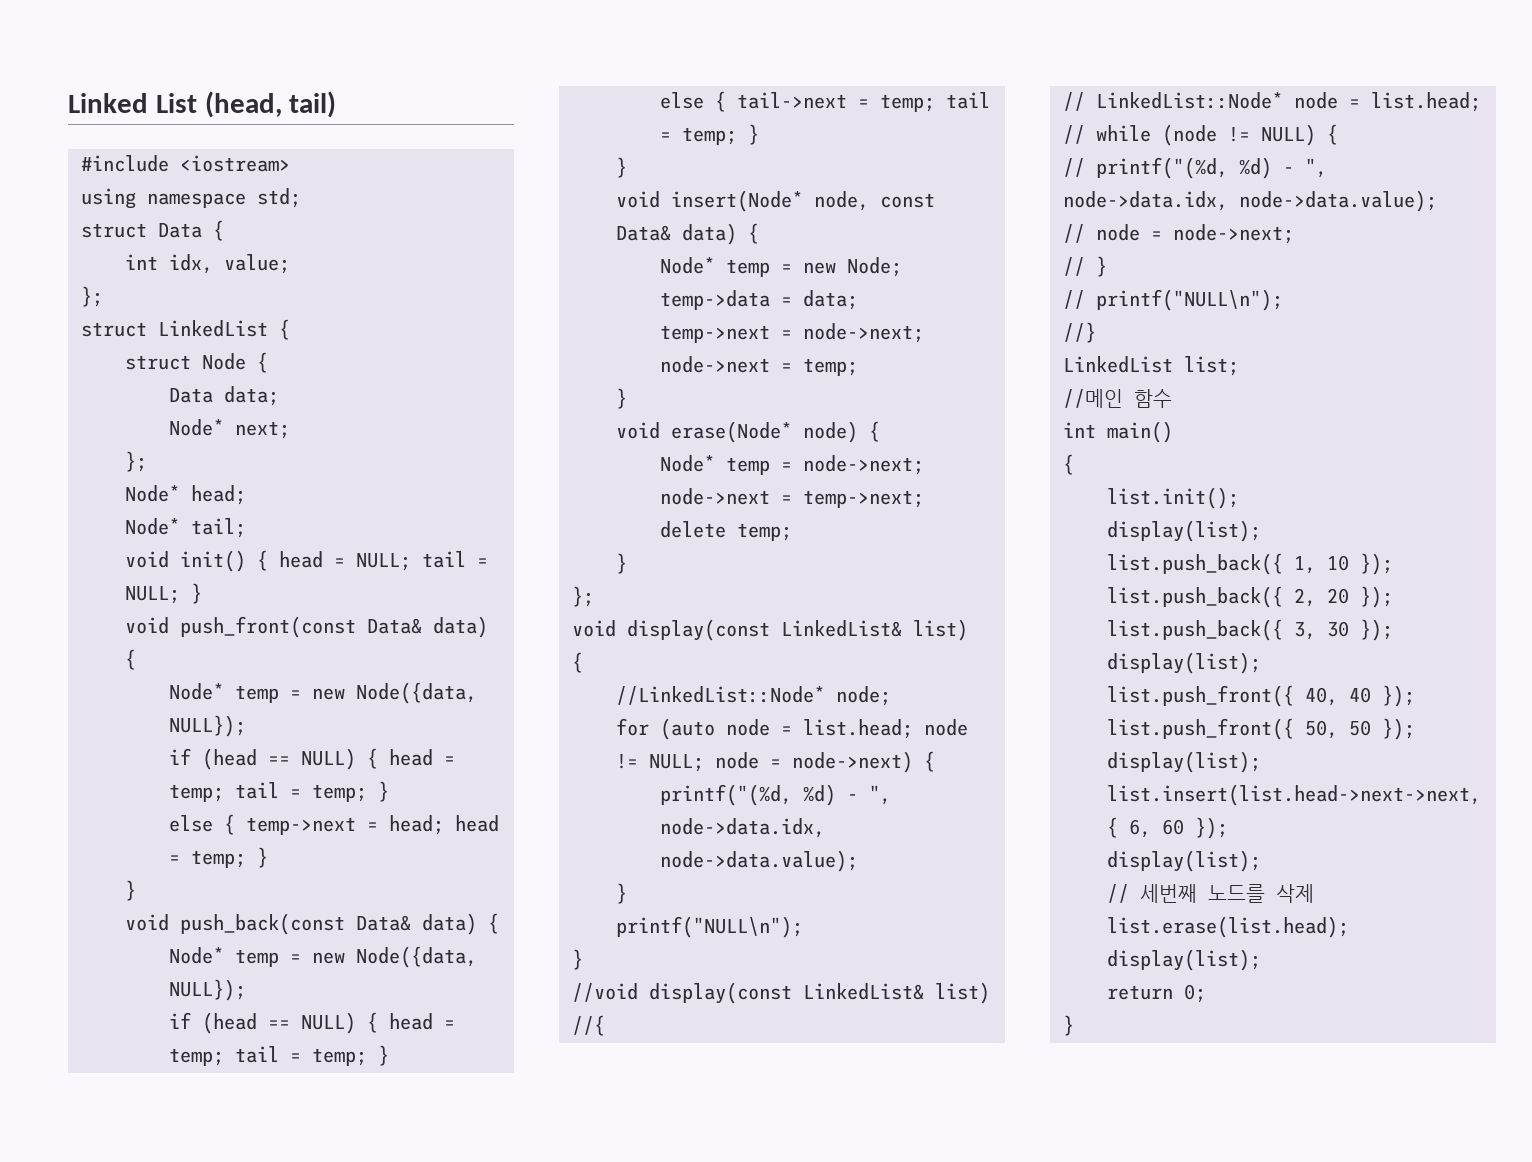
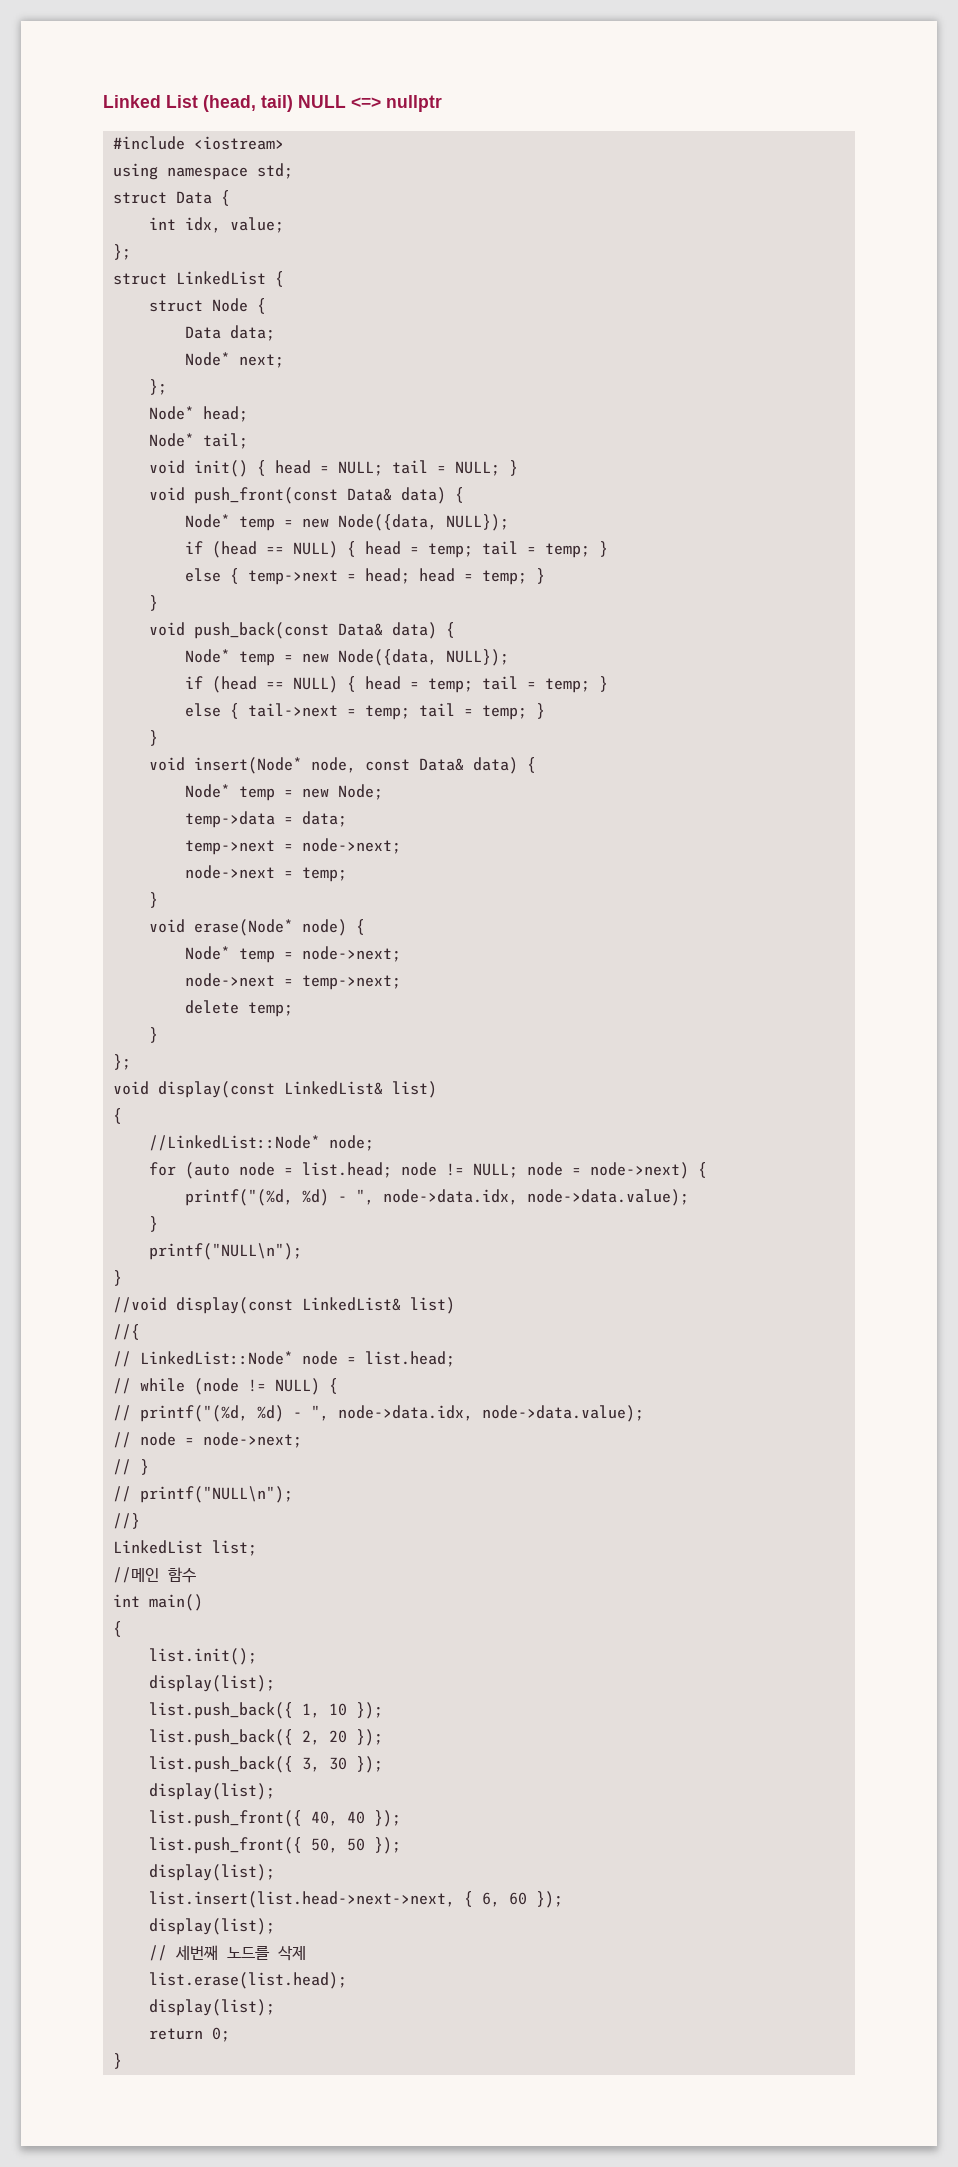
- Linked List (head, tail)
+ Linked List (head, tail) NULL <=> nullptr

